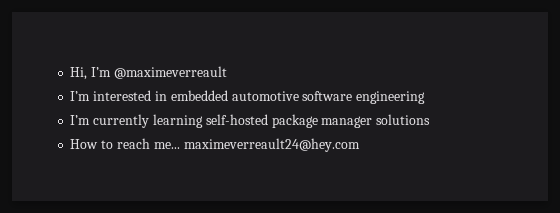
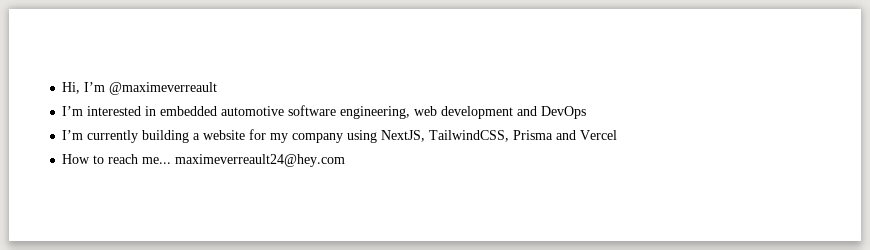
- I’m interested in embedded automotive software engineering
- I’m currently learning self-hosted package manager solutions
+ I’m interested in embedded automotive software engineering, web development and DevOps
+ I’m currently building a website for my company using NextJS, TailwindCSS, Prisma and Vercel

